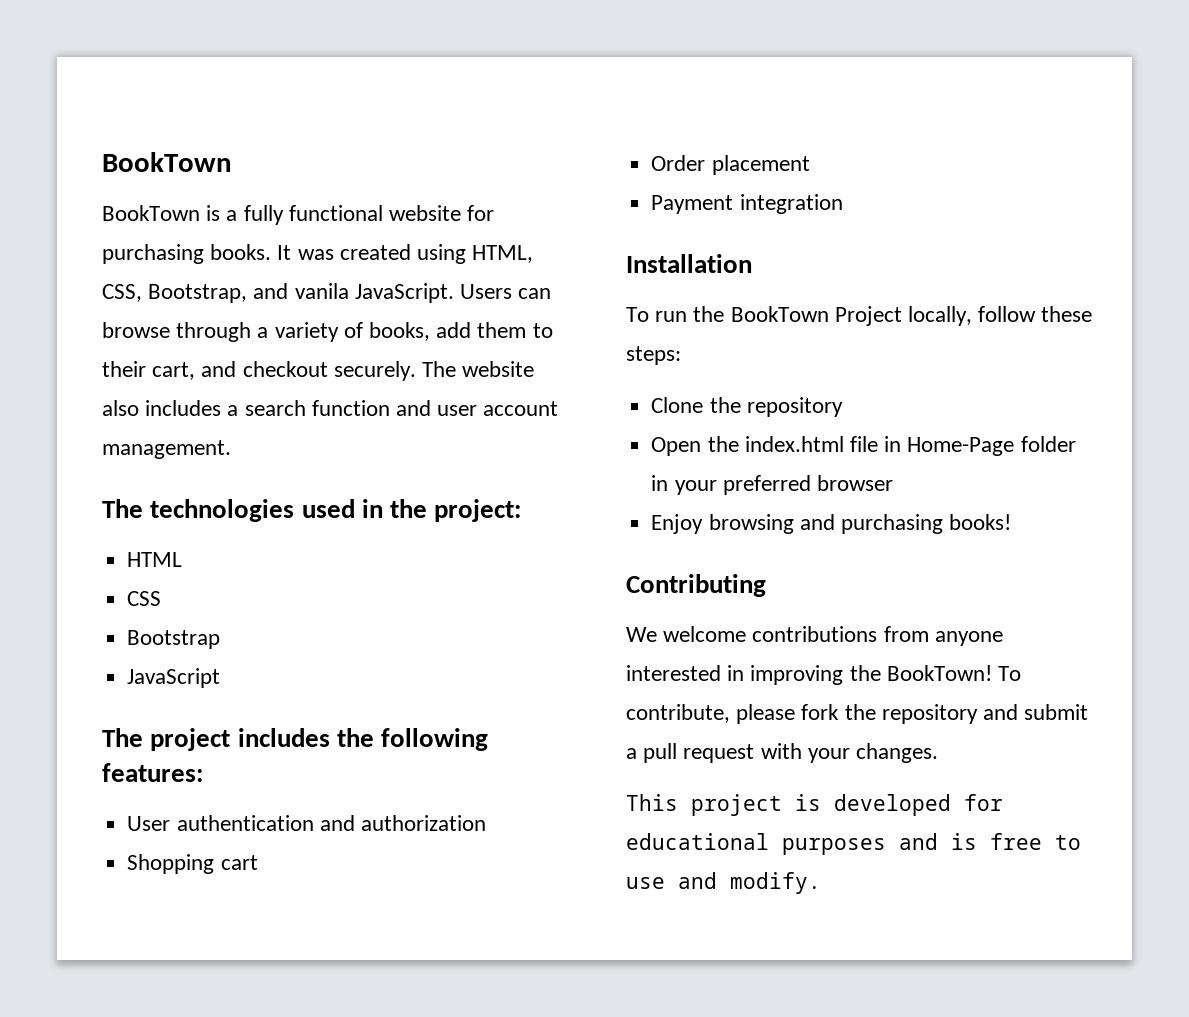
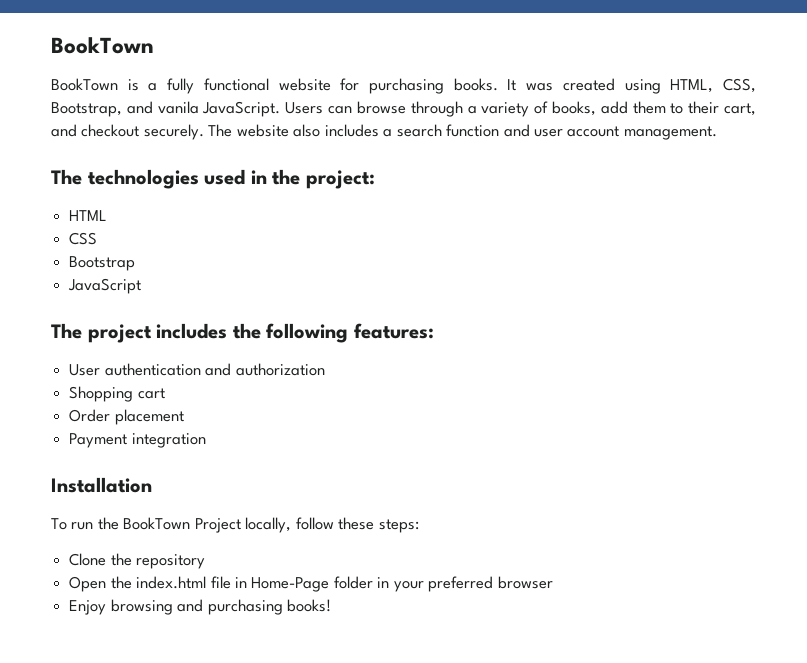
- Contributing
- We welcome contributions from anyone interested in improving the BookTown! To contribute, please fork the repository and submit a pull request with your changes.
- This project is developed for educational purposes and is free to use and modify.

